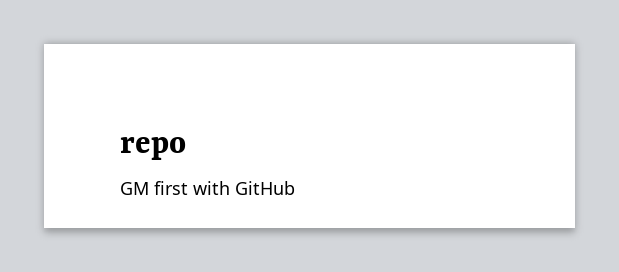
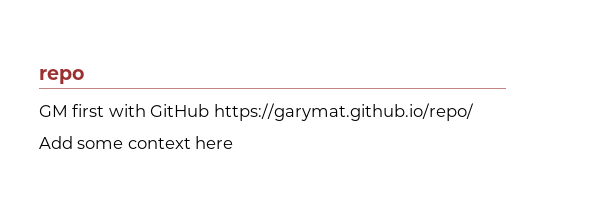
- GM first with GitHub
+ GM first with GitHub https://garymat.github.io/repo/
+ Add some context here

